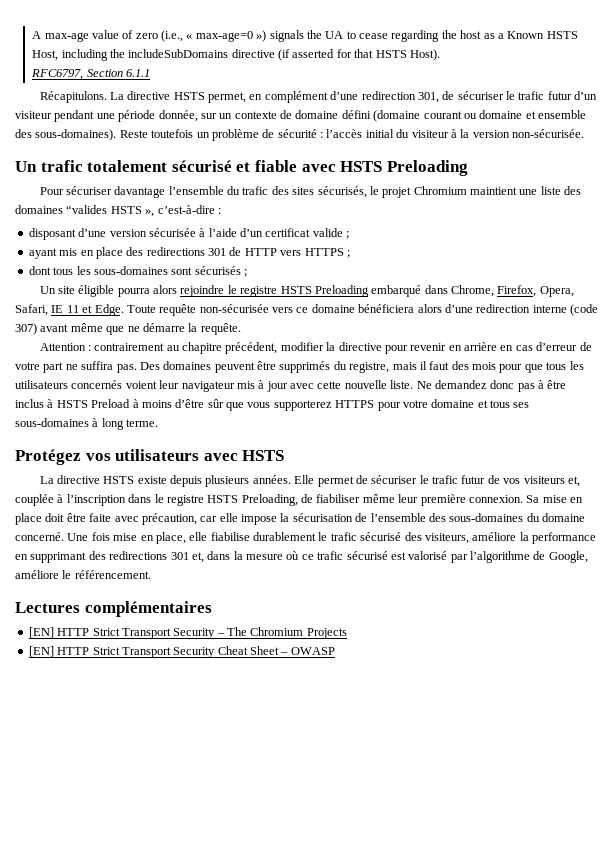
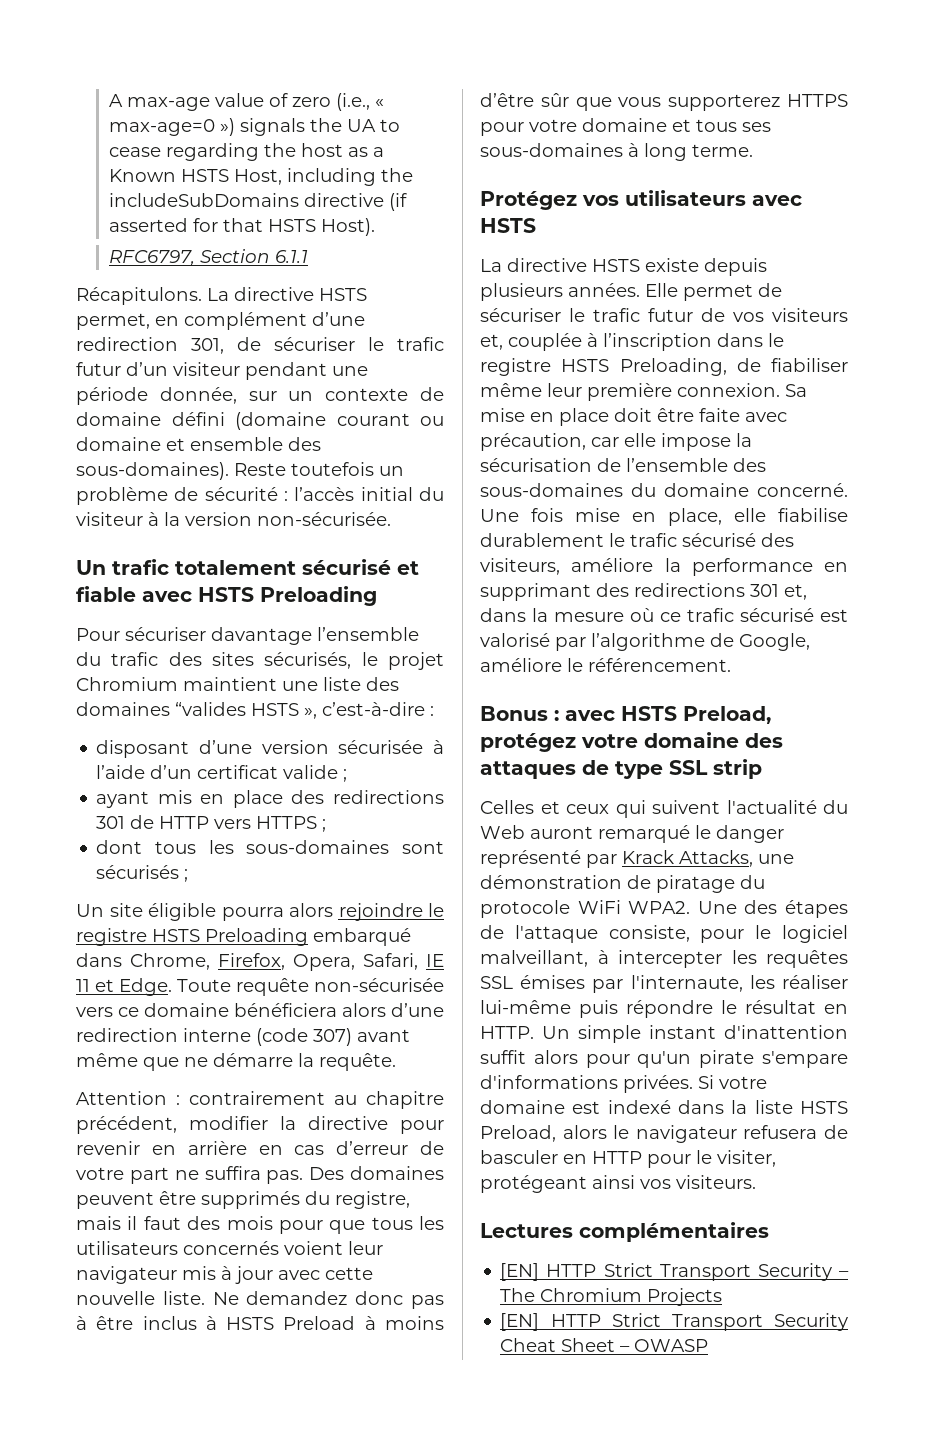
+ Bonus : avec HSTS Preload, protégez votre domaine des attaques de type SSL strip
+ Celles et ceux qui suivent l'actualité du Web auront remarqué le danger représenté par Krack Attacks, une démonstration de piratage du protocole WiFi WPA2. Une des étapes de l'attaque consiste, pour le logiciel malveillant, à intercepter les requêtes SSL émises par l'internaute, les réaliser lui-même puis répondre le résultat en HTTP. Un simple instant d'inattention suffit alors pour qu'un pirate s'empare d'informations privées. Si votre domaine est indexé dans la liste HSTS Preload, alors le navigateur refusera de basculer en HTTP pour le visiter, protégeant ainsi vos visiteurs.

